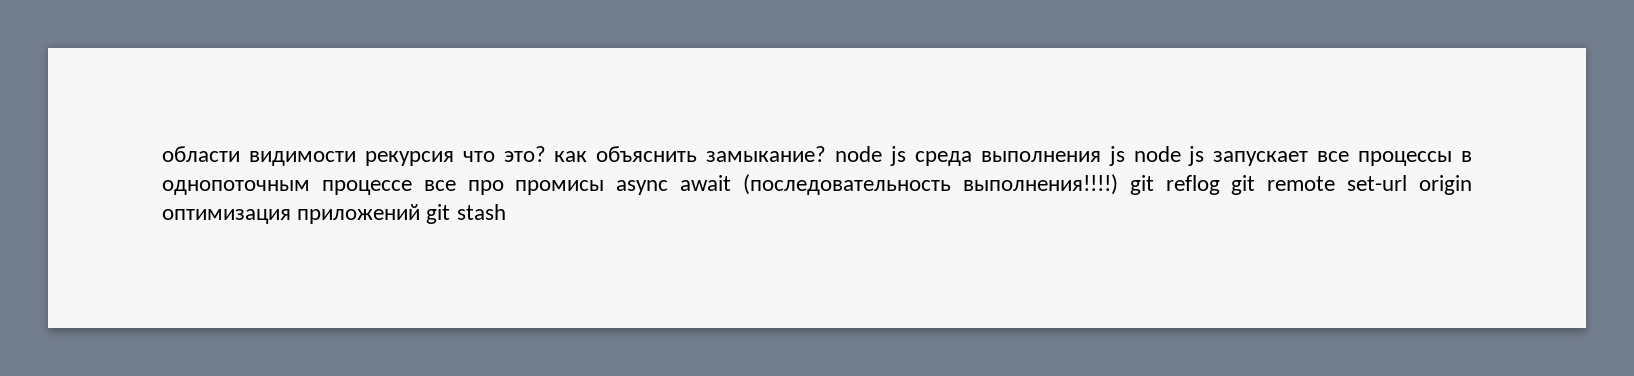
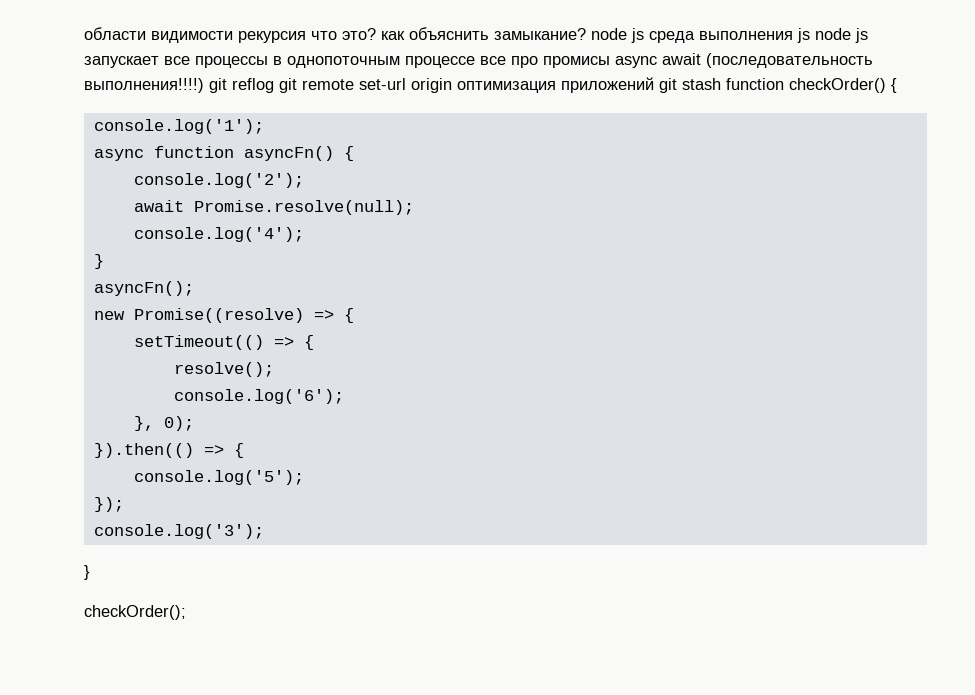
- области видимости рекурсия что это? как объяснить замыкание? node js среда выполнения js node js запускает все процессы в однопоточным процессе все про промисы async await (последовательность выполнения!!!!) git reflog git remote set-url origin оптимизация приложений git stash
+ области видимости рекурсия что это? как объяснить замыкание? node js среда выполнения js node js запускает все процессы в однопоточным процессе все про промисы async await (последовательность выполнения!!!!) git reflog git remote set-url origin оптимизация приложений git stash function checkOrder() {
+ console.log('1');
+ async function asyncFn() {
+ console.log('2');
+ await Promise.resolve(null);
+ console.log('4');
+ }
+ asyncFn();
+ new Promise((resolve) => {
+ setTimeout(() => {
+ resolve();
+ console.log('6');
+ }, 0);
+ }).then(() => {
+ console.log('5');
+ });
+ console.log('3');
+ }
+ checkOrder();

